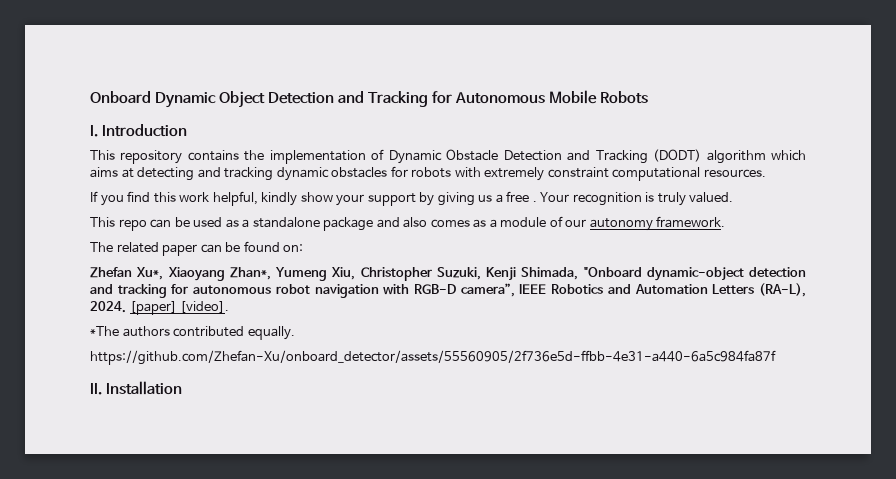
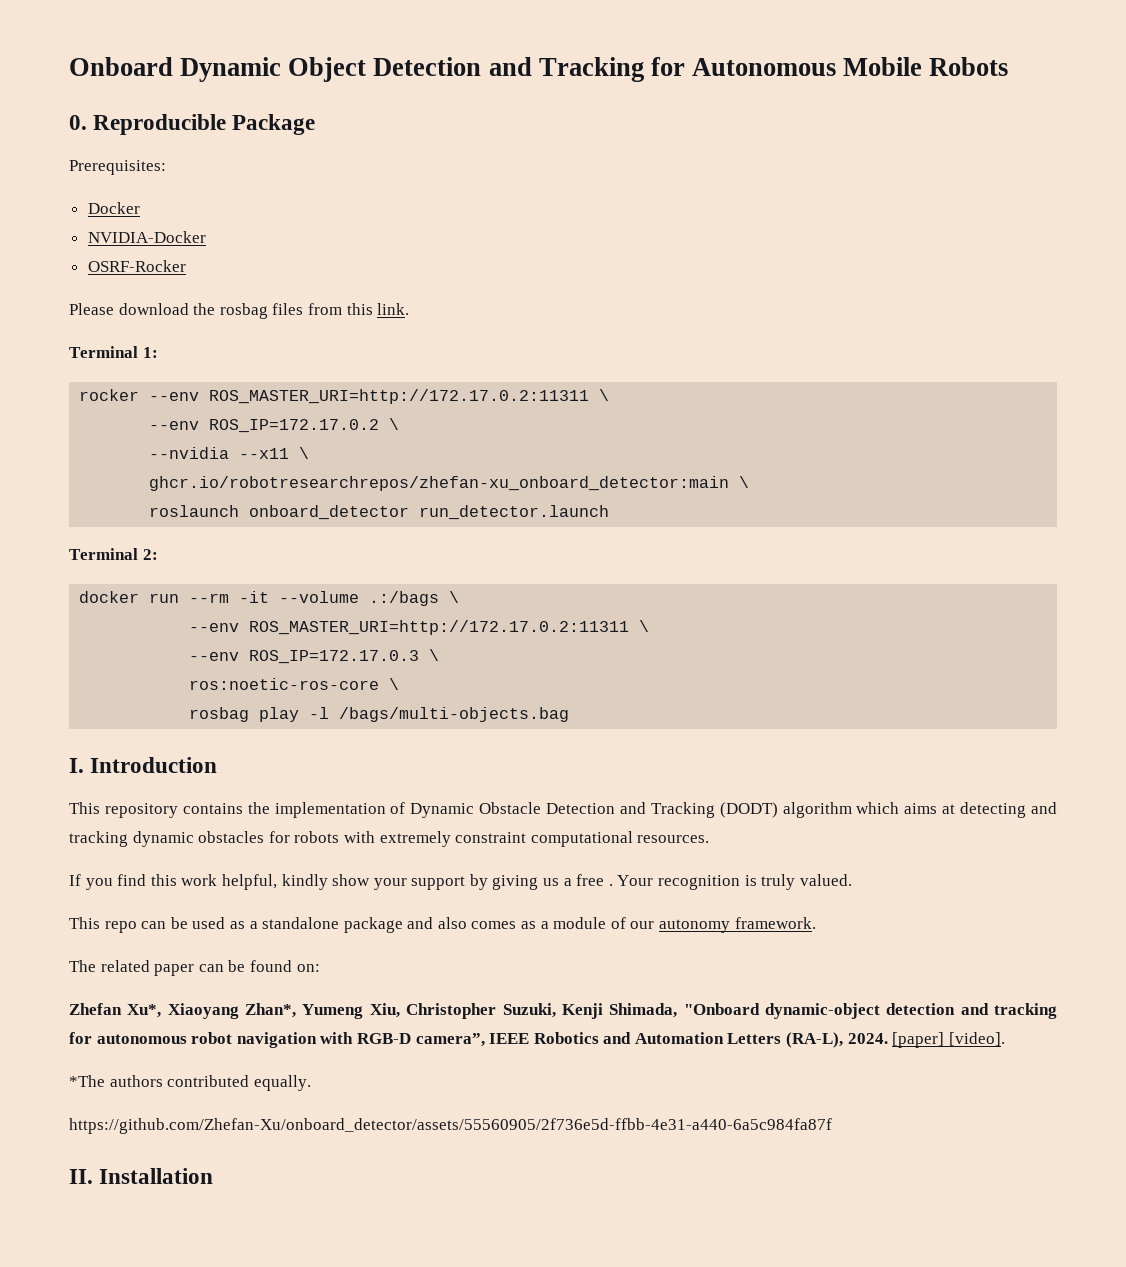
+ 0. Reproducible Package
+ Prerequisites:
+ Docker
+ NVIDIA-Docker
+ OSRF-Rocker
+ Please download the rosbag files from this link.
+ Terminal 1:
+ rocker --env ROS_MASTER_URI=http://172.17.0.2:11311 \
+ --env ROS_IP=172.17.0.2 \
+ --nvidia --x11 \
+ ghcr.io/robotresearchrepos/zhefan-xu_onboard_detector:main \
+ roslaunch onboard_detector run_detector.launch
+ Terminal 2:
+ docker run --rm -it --volume .:/bags \
+ --env ROS_MASTER_URI=http://172.17.0.2:11311 \
+ --env ROS_IP=172.17.0.3 \
+ ros:noetic-ros-core \
+ rosbag play -l /bags/multi-objects.bag

